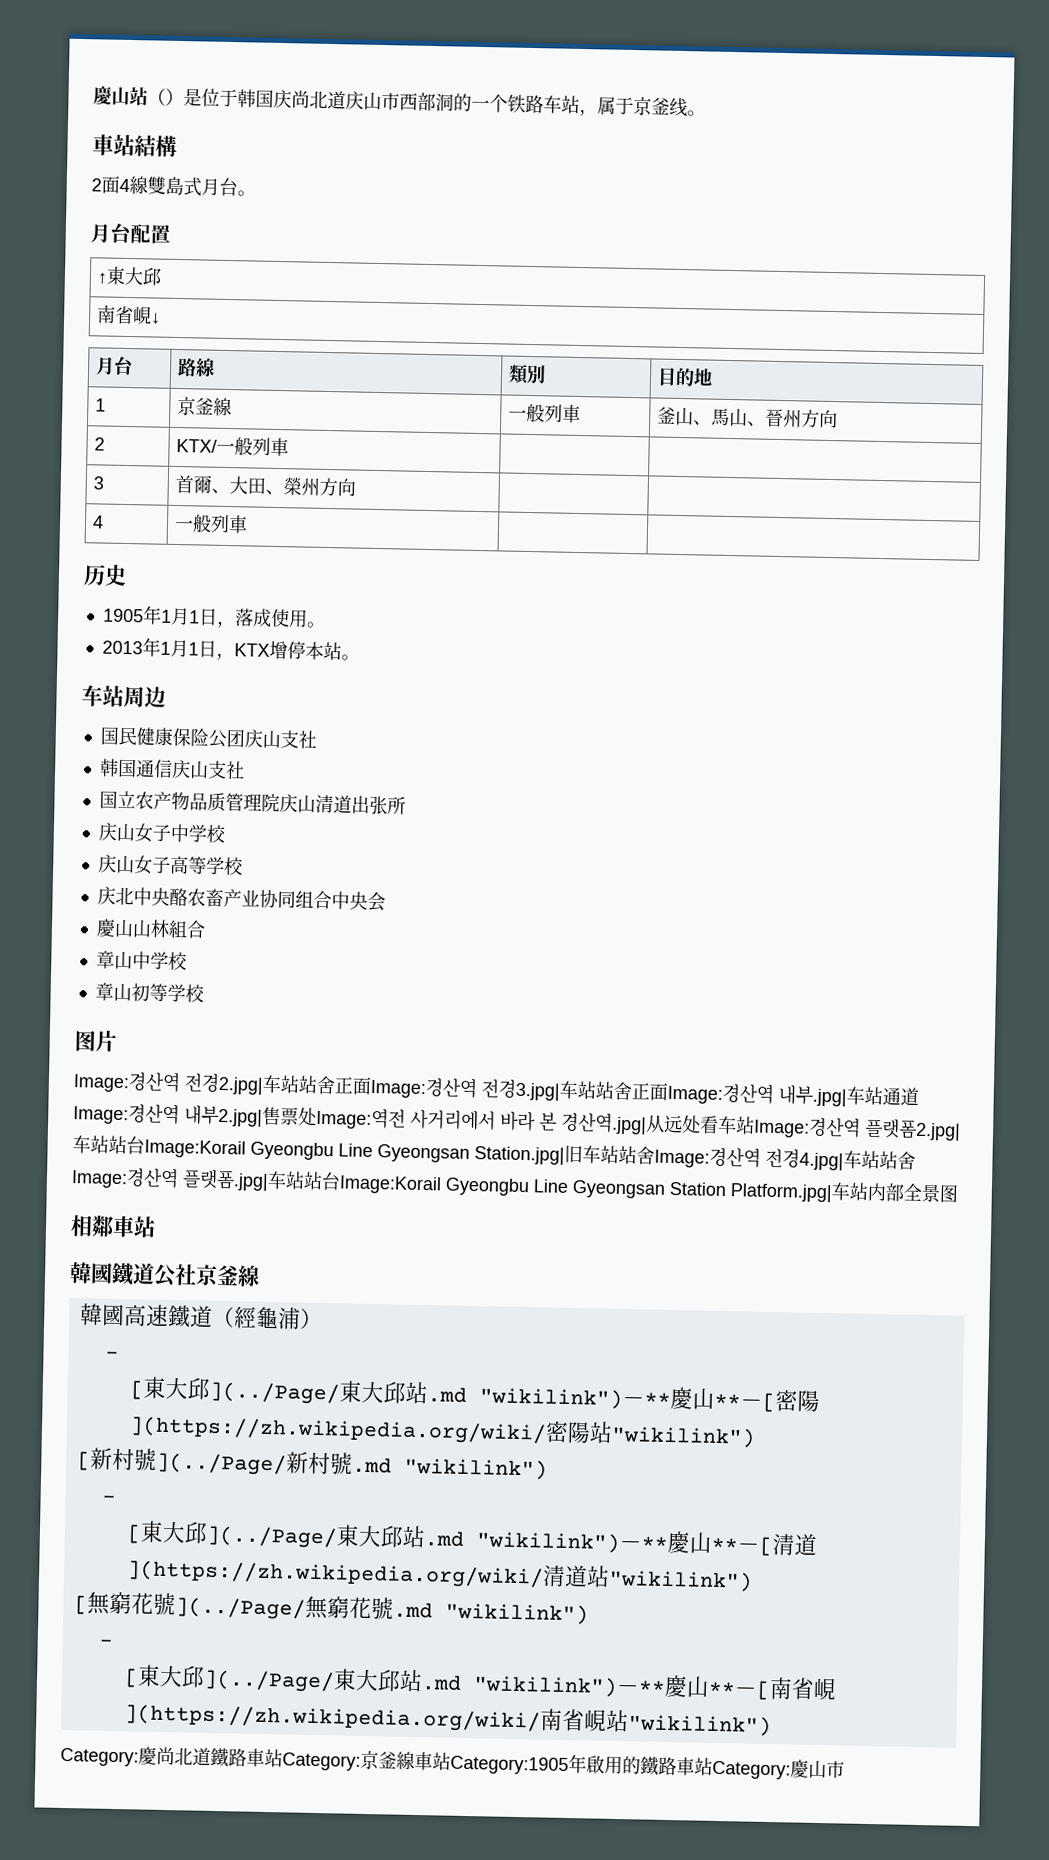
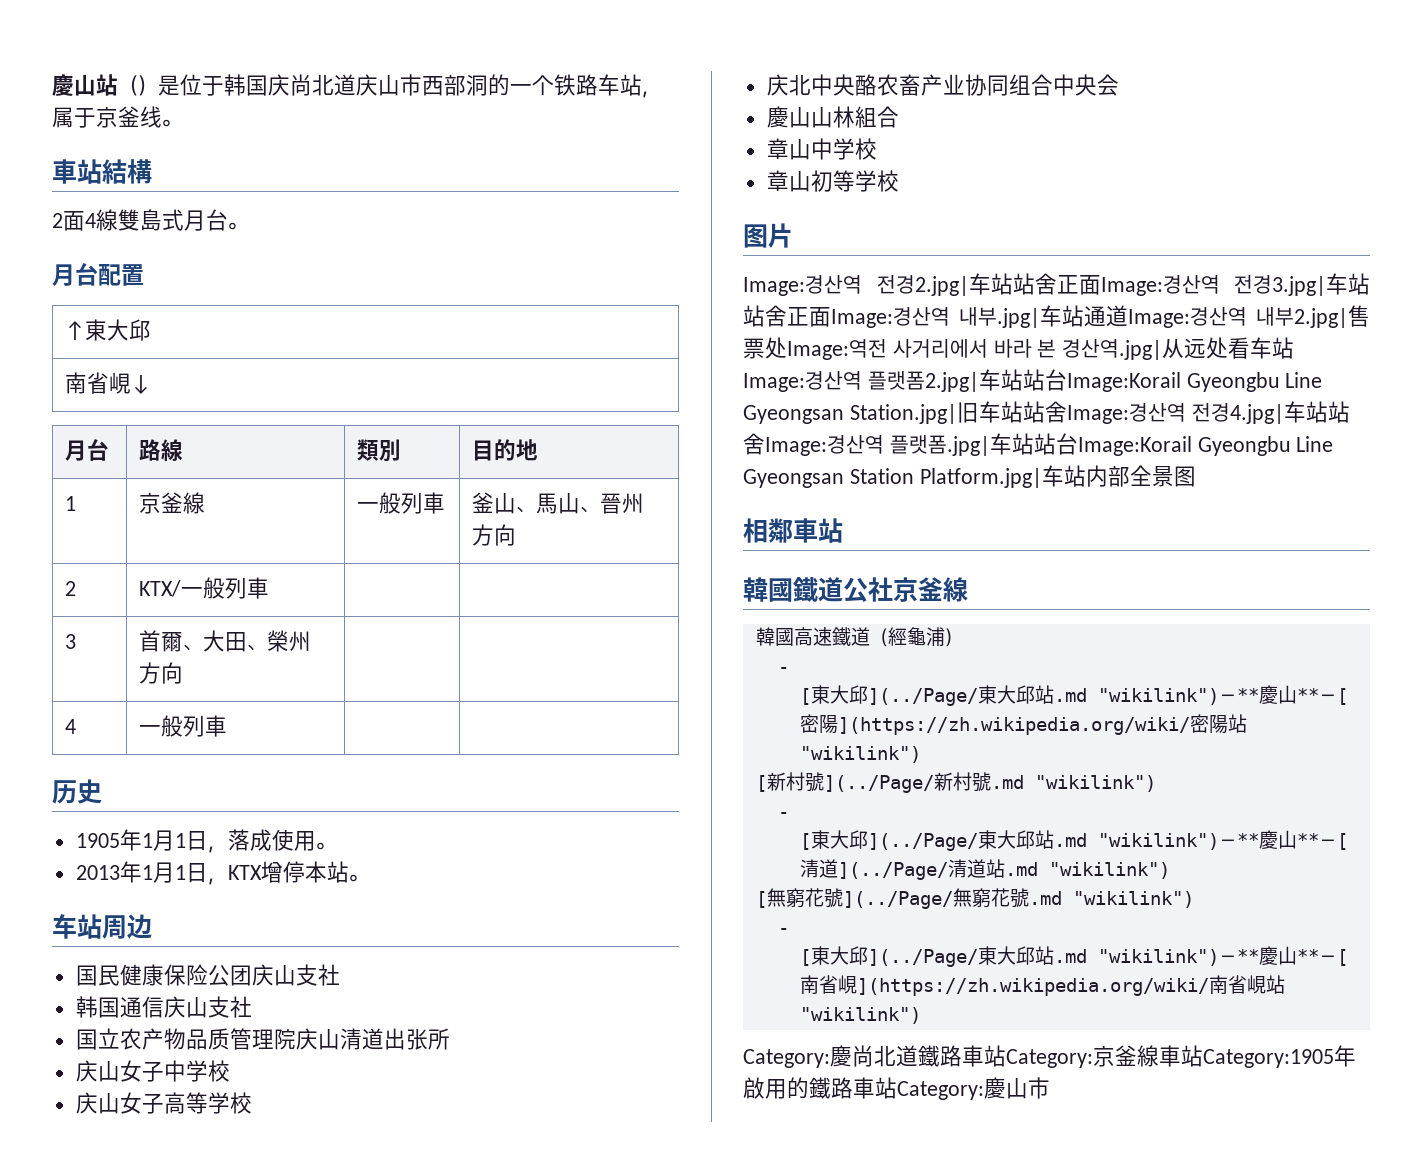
- [東大邱](../Page/東大邱站.md "wikilink")－**慶山**－[清道](https://zh.wikipedia.org/wiki/清道站"wikilink")
+ [東大邱](../Page/東大邱站.md "wikilink")－**慶山**－[清道](../Page/清道站.md "wikilink")

